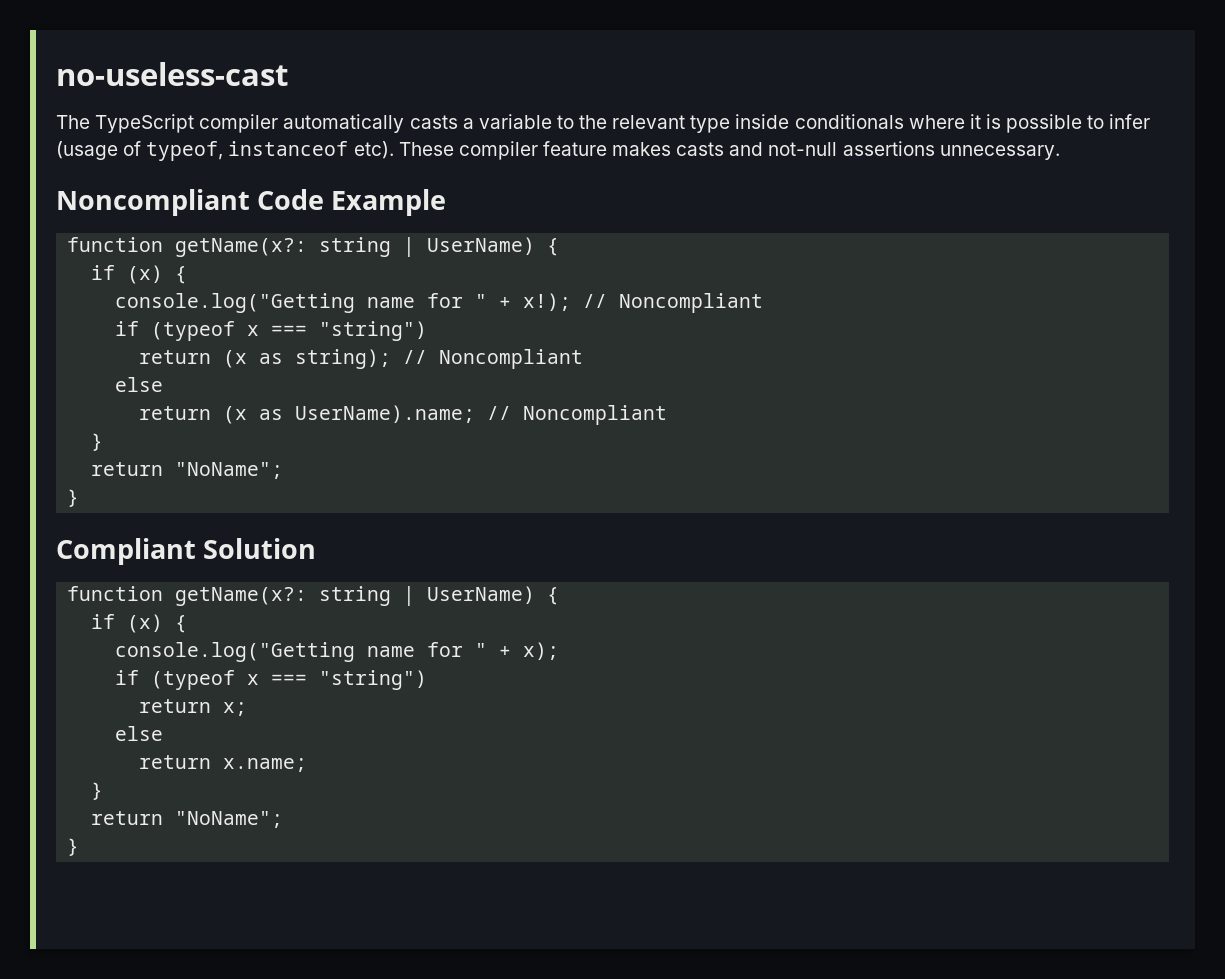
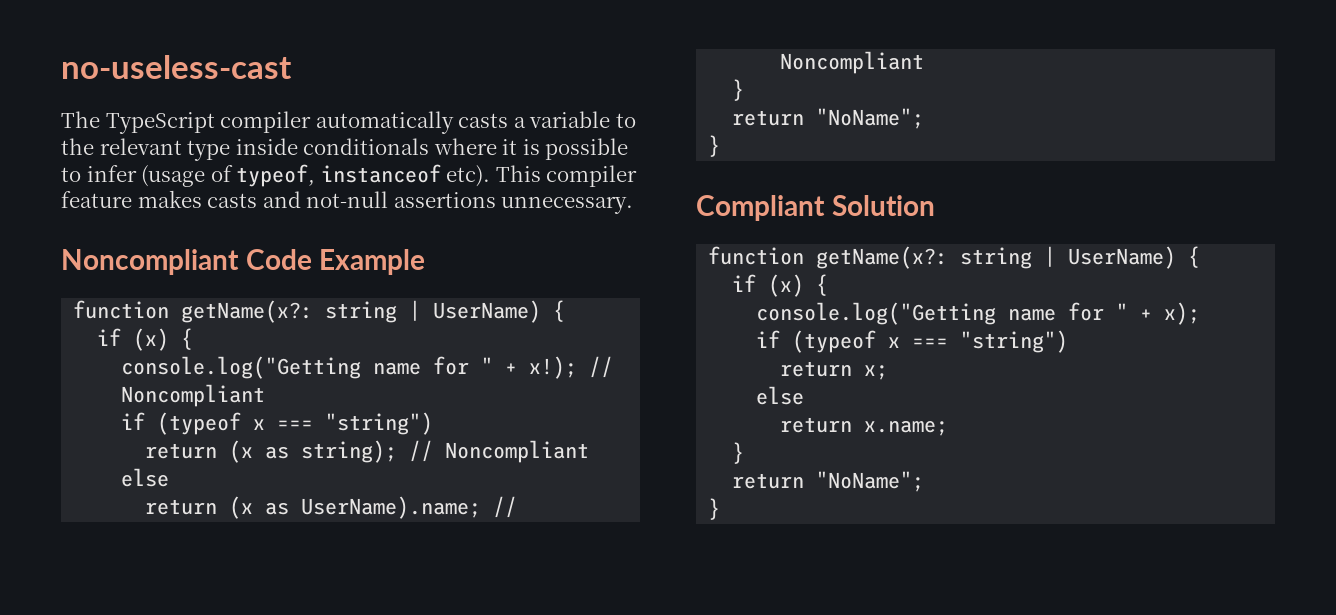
- These compiler feature makes casts and not-null assertions unnecessary.
+ This compiler feature makes casts and not-null assertions unnecessary.

